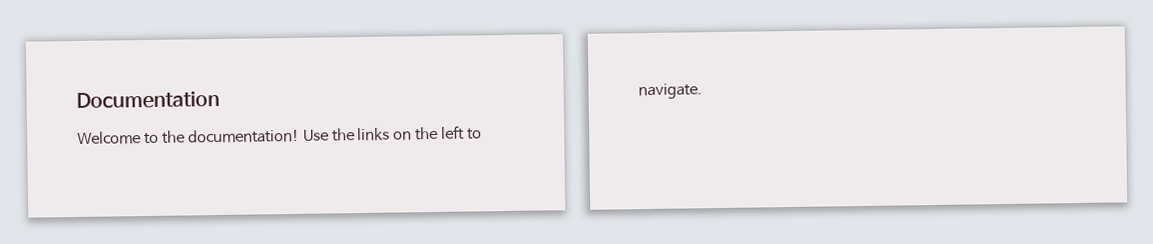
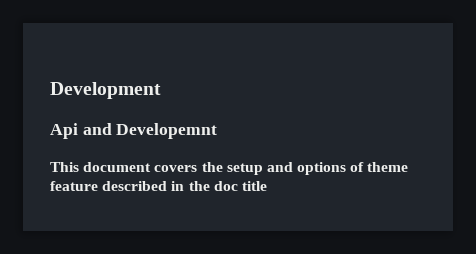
- Documentation
- Welcome to the documentation! Use the links on the left to navigate.
+ Development
+ Api and Developemnt
+ This document covers the setup and options of theme feature described in the doc title

